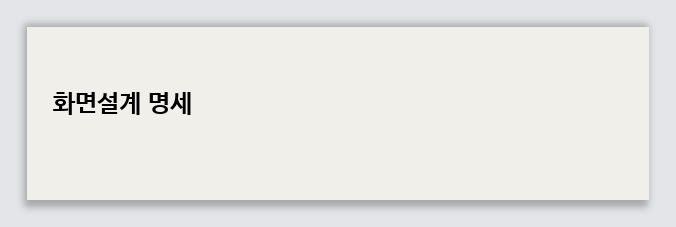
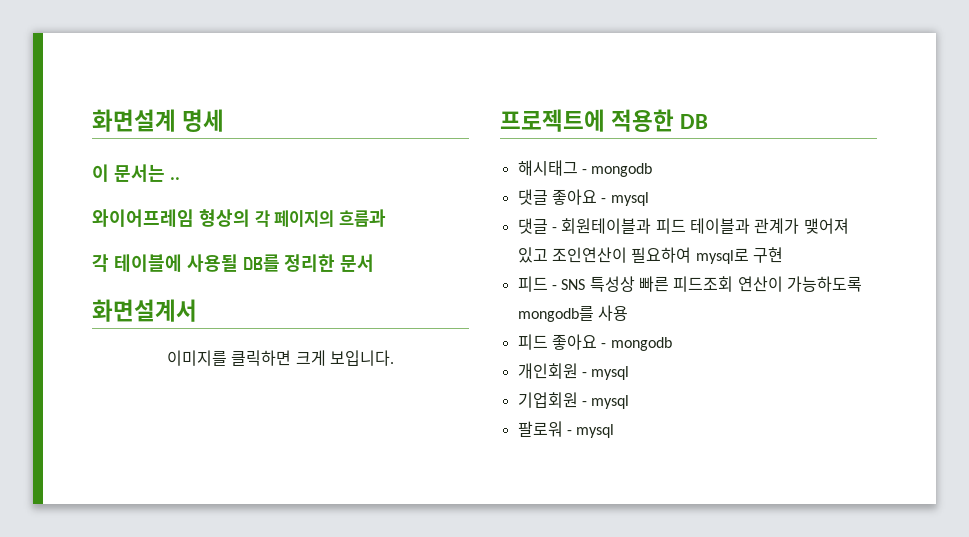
+ 이 문서는 ..
+ 와이어프레임 형상의 각 페이지의 흐름과
+ 각 테이블에 사용될 DB를 정리한 문서
+ 화면설계서
+ 이미지를 클릭하면 크게 보입니다.
+ 프로젝트에 적용한 DB
+ 해시태그 - mongodb
+ 댓글 좋아요 - mysql
+ 댓글 - 회원테이블과 피드 테이블과 관계가 맺어져 있고 조인연산이 필요하여 mysql로 구현
+ 피드 - SNS 특성상 빠른 피드조회 연산이 가능하도록 mongodb를 사용
+ 피드 좋아요 - mongodb
+ 개인회원 - mysql
+ 기업회원 - mysql
+ 팔로워 - mysql

